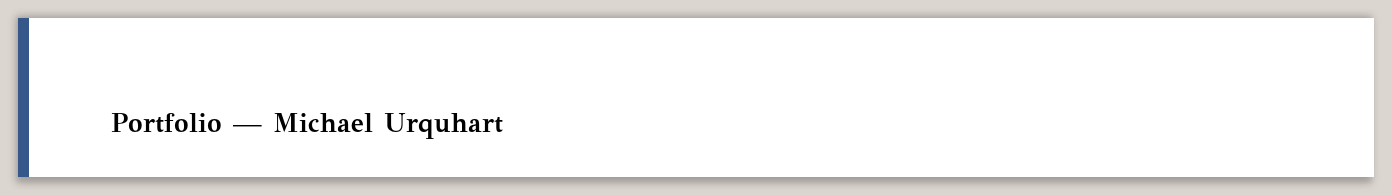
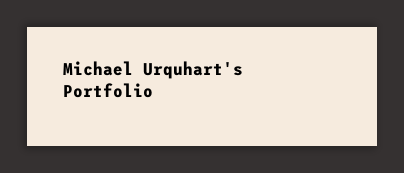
- Portfolio — Michael Urquhart
+ Michael Urquhart's Portfolio

